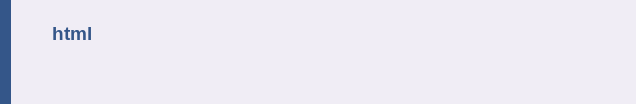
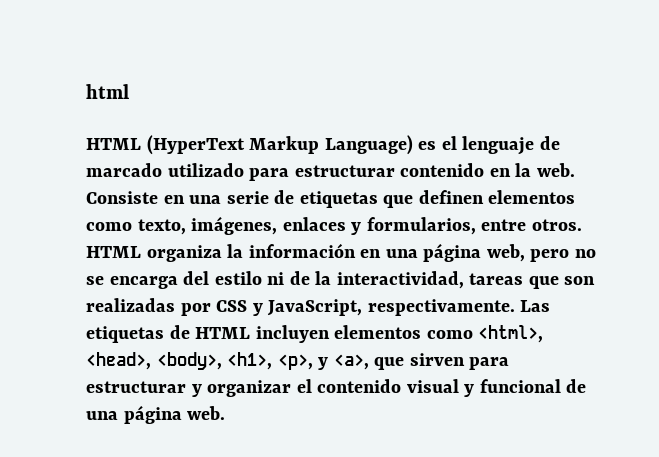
+ HTML (HyperText Markup Language) es el lenguaje de marcado utilizado para estructurar contenido en la web. Consiste en una serie de etiquetas que definen elementos como texto, imágenes, enlaces y formularios, entre otros. HTML organiza la información en una página web, pero no se encarga del estilo ni de la interactividad, tareas que son realizadas por CSS y JavaScript, respectivamente. Las etiquetas de HTML incluyen elementos como <html>, <head>, <body>, <h1>, <p>, y <a>, que sirven para estructurar y organizar el contenido visual y funcional de una página web.

